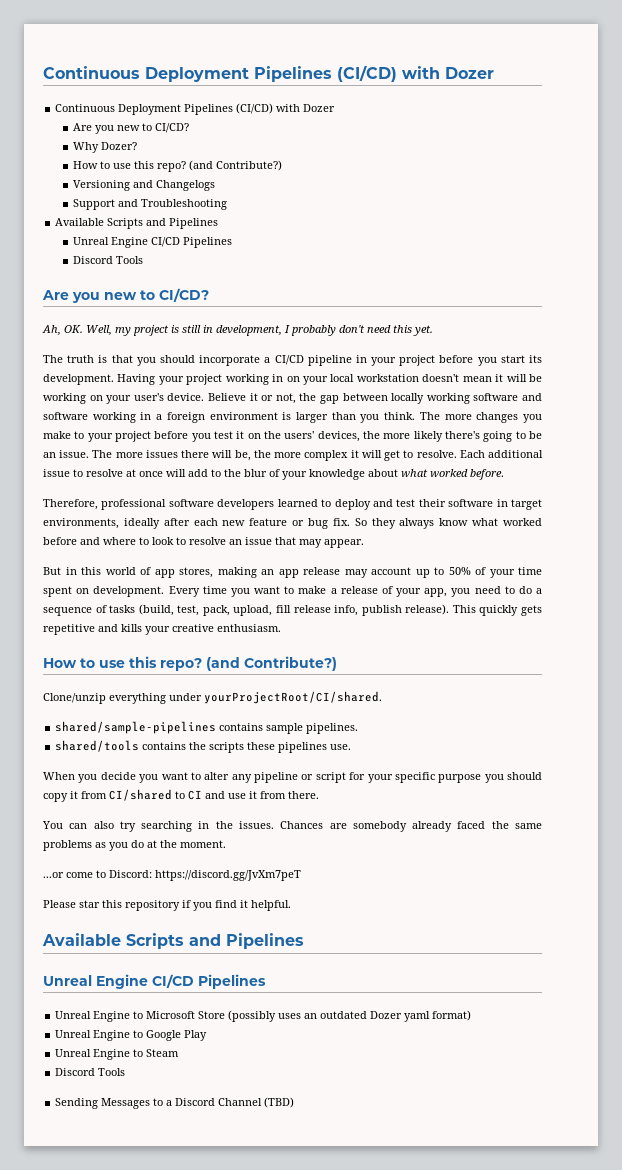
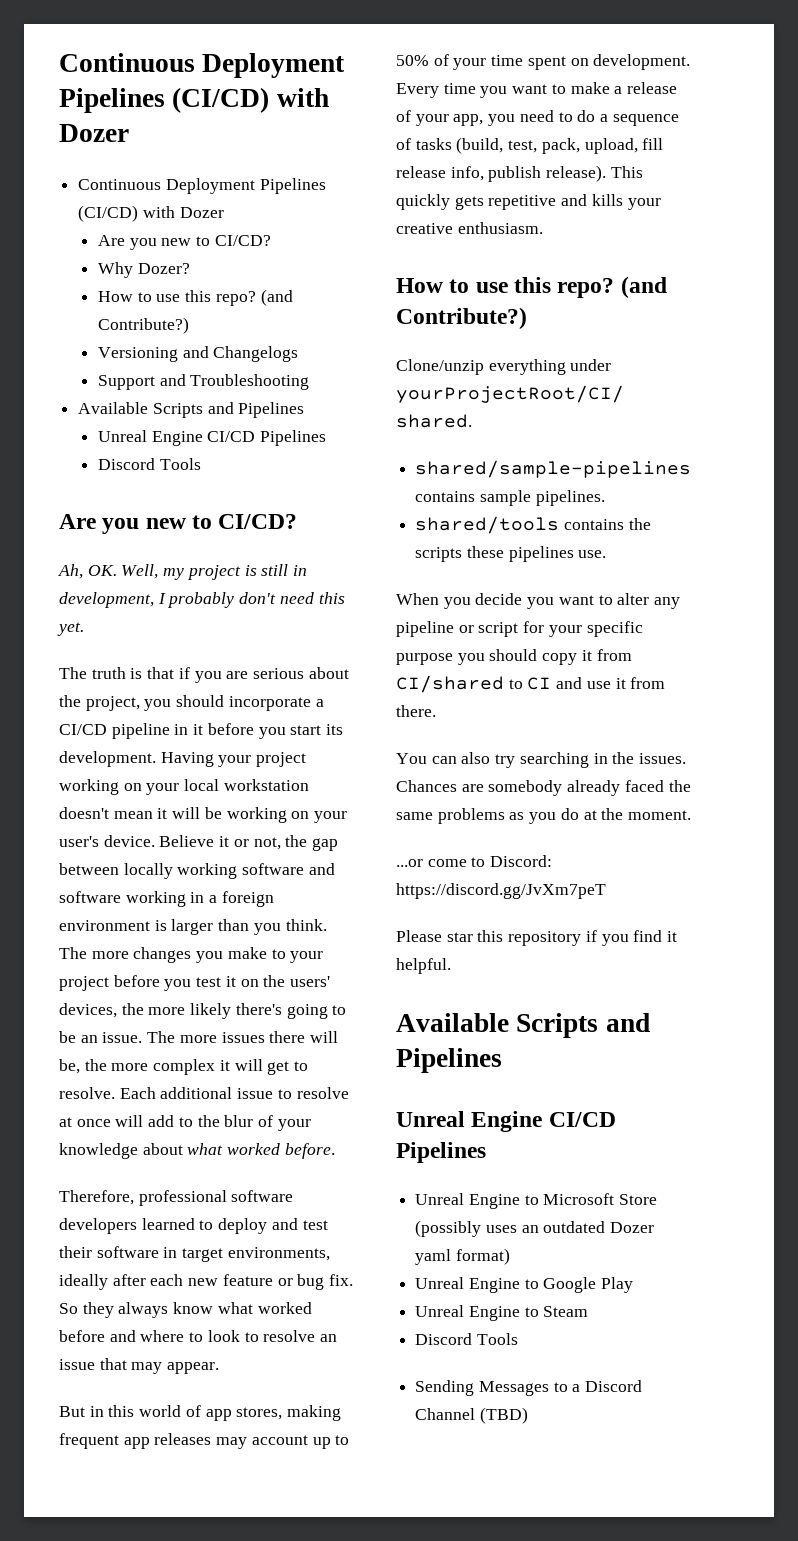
- The truth is that you should incorporate a CI/CD pipeline in your project before you start its development.
+ The truth is that if you are serious about the project, you should incorporate a CI/CD pipeline in it before you start its development.
- Having your project working in on your local workstation doesn't mean it will be working on your user's device.
+ Having your project working on your local workstation doesn't mean it will be working on your user's device.
- But in this world of app stores, making an app release may account up to 50% of your time spent on development.
+ But in this world of app stores, making frequent app releases may account up to 50% of your time spent on development.

